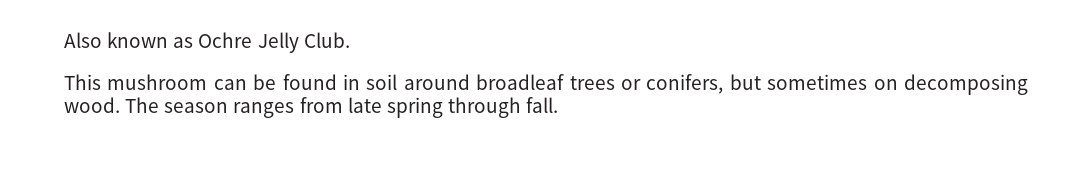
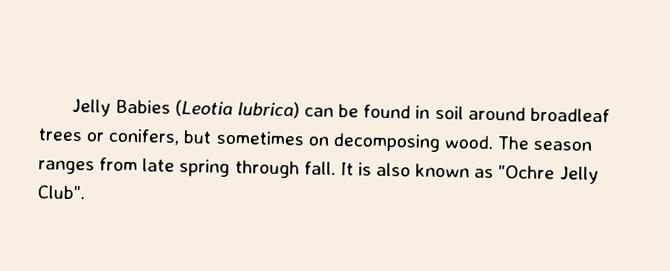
- Also known as Ochre Jelly Club.
- This mushroom can be found in soil around broadleaf trees or conifers, but sometimes on decomposing wood.
+ Jelly Babies (Leotia lubrica) can be found in soil around broadleaf trees or conifers, but sometimes on decomposing wood.
+ It is also known as "Ochre Jelly Club".

